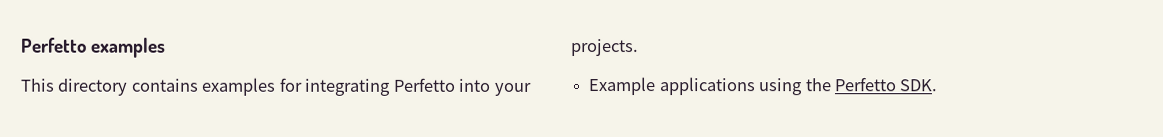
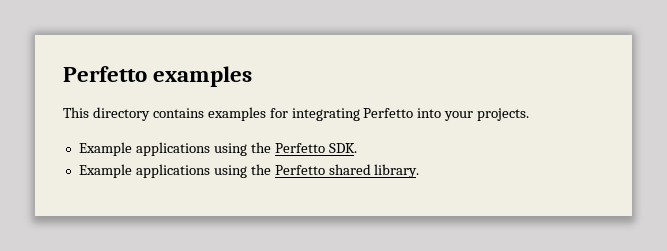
+ Example applications using the Perfetto shared library.

